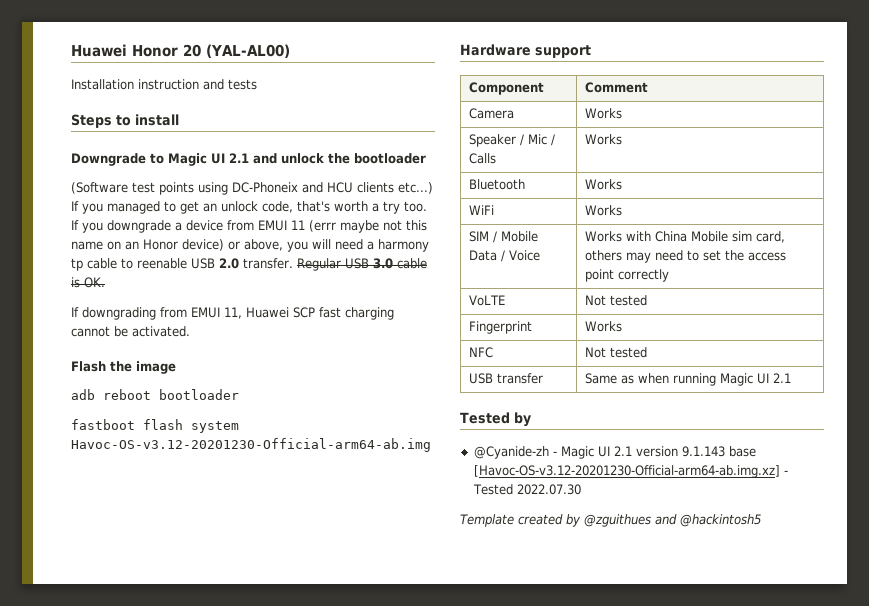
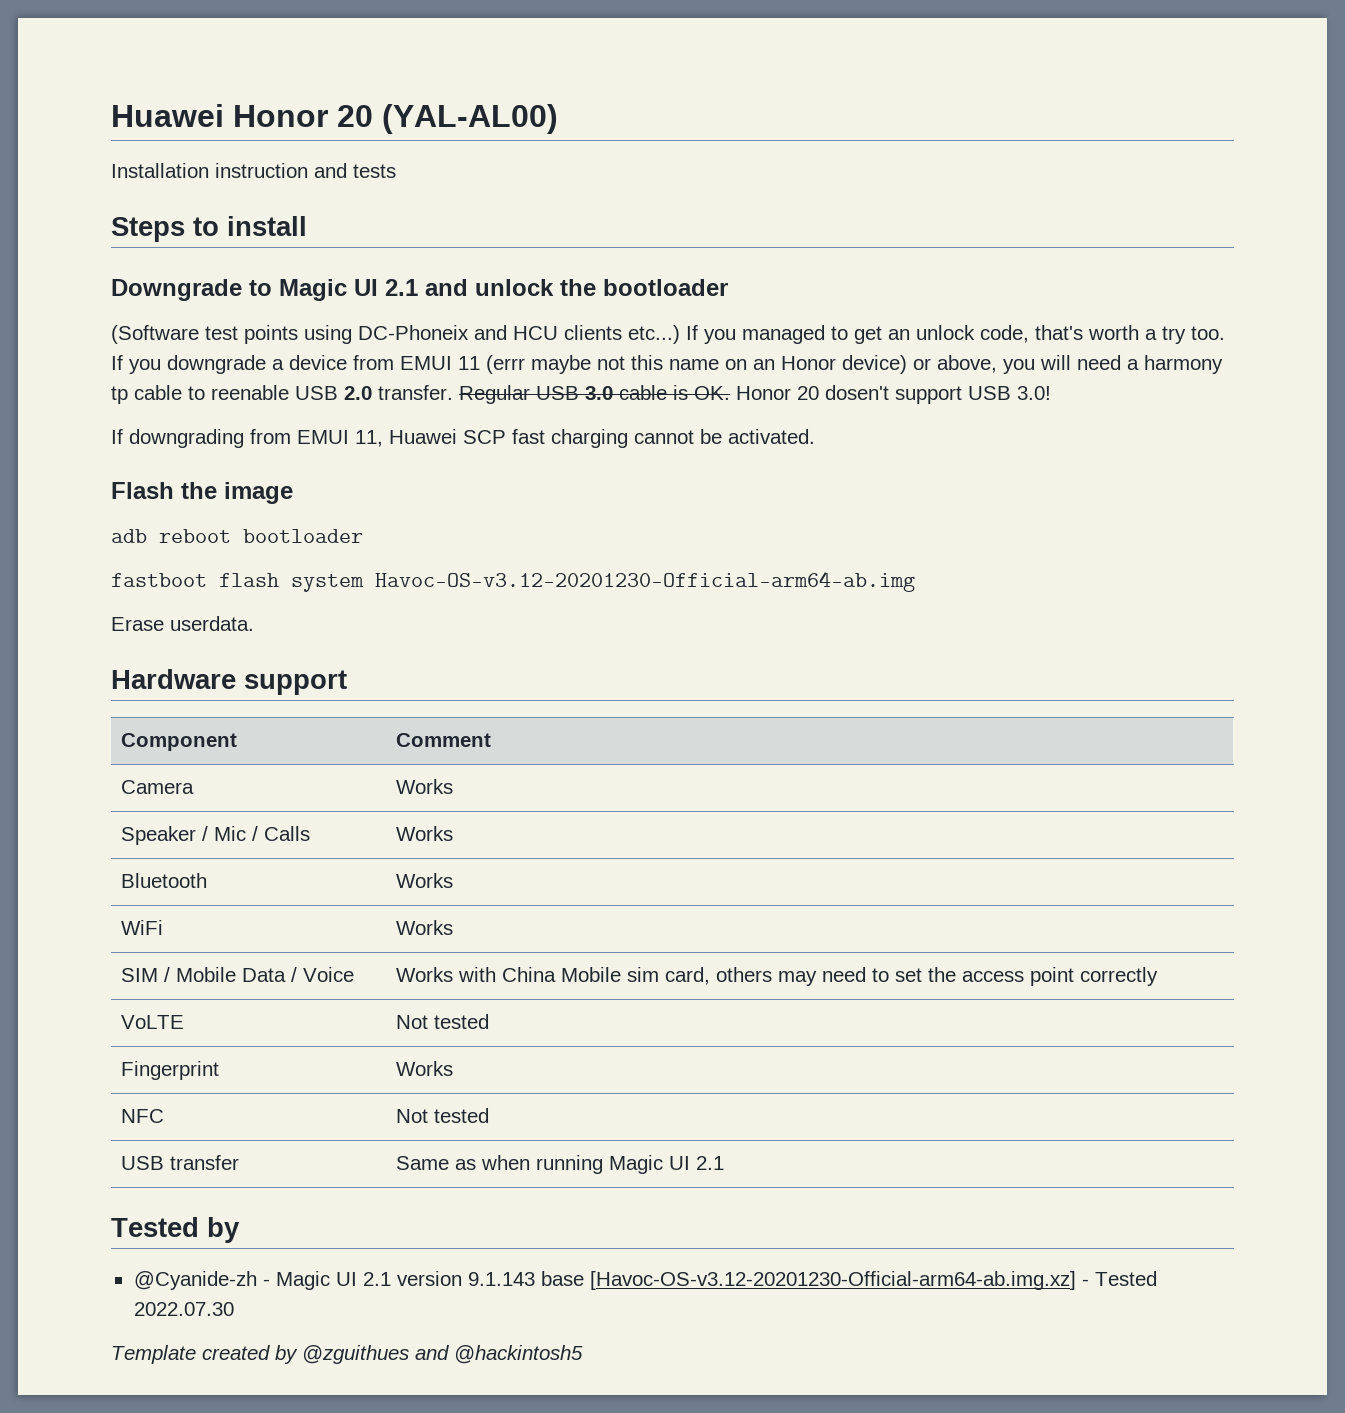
- Regular USB 3.0 cable is OK.
+ Regular USB 3.0 cable is OK. Honor 20 dosen't support USB 3.0!
+ Erase userdata.

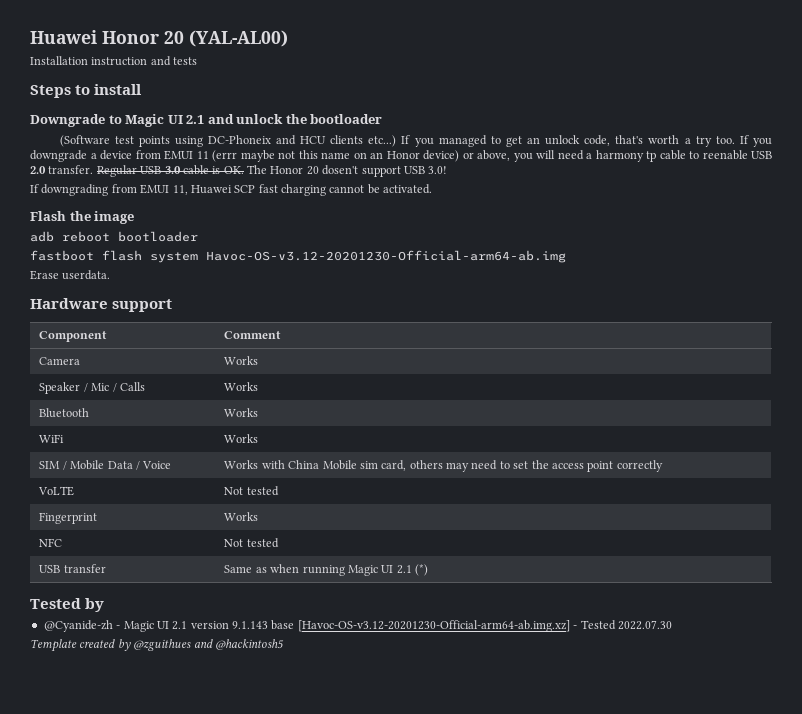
- Regular USB 3.0 cable is OK. Honor 20 dosen't support USB 3.0!
+ Regular USB 3.0 cable is OK. The Honor 20 dosen't support USB 3.0!
- USB transfer | Same as when running Magic UI 2.1
+ USB transfer | Same as when running Magic UI 2.1 (*)

